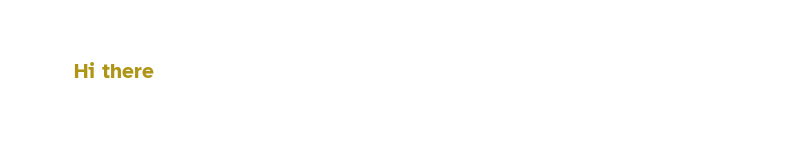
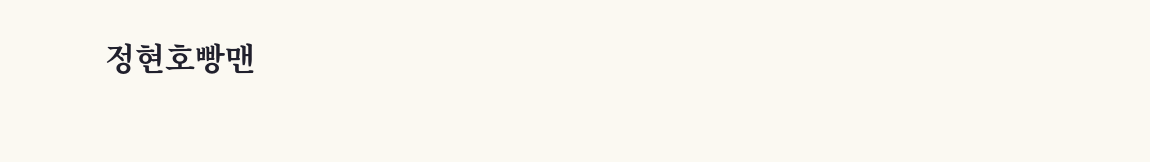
- Hi there
+ 정현호빵맨

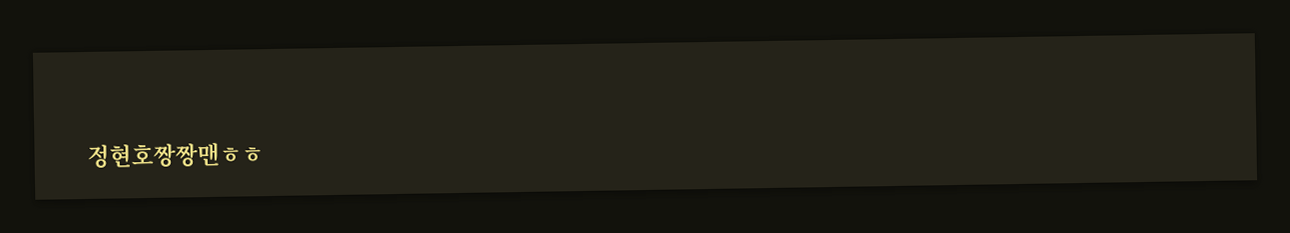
- 정현호빵맨
+ 정현호짱짱맨ㅎㅎ

